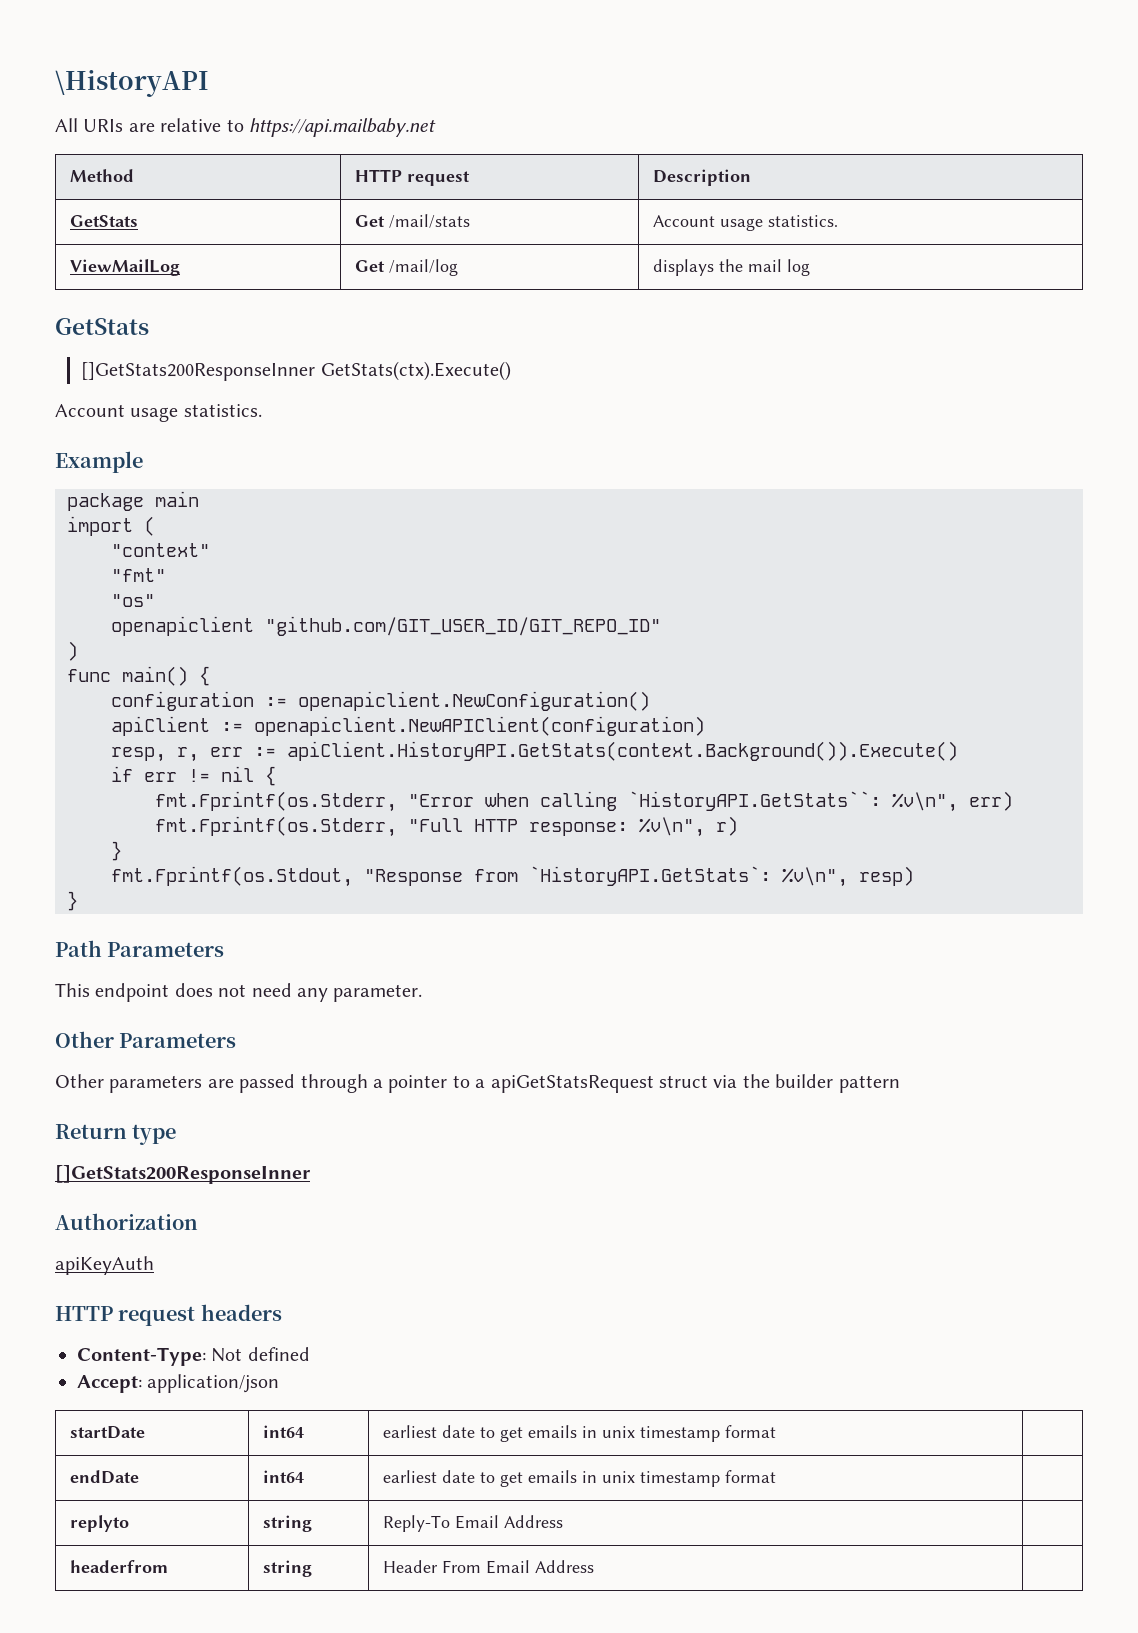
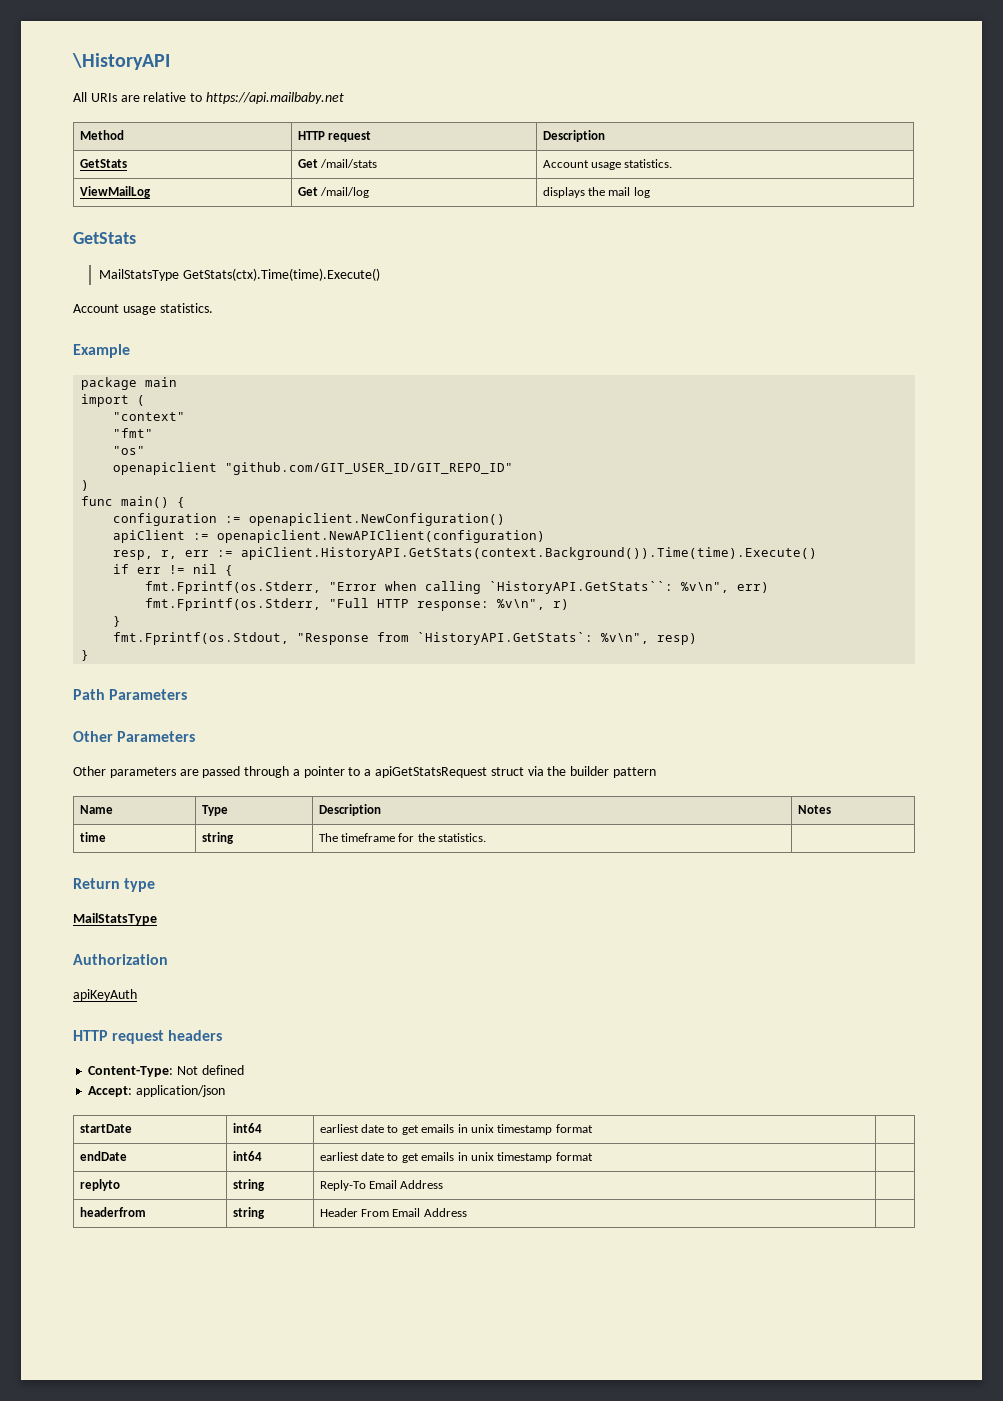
- []GetStats200ResponseInner GetStats(ctx).Execute()
+ MailStatsType GetStats(ctx).Time(time).Execute()
- resp, r, err := apiClient.HistoryAPI.GetStats(context.Background()).Execute()
+ resp, r, err := apiClient.HistoryAPI.GetStats(context.Background()).Time(time).Execute()
- This endpoint does not need any parameter.
+ Name | Type | Description | Notes
+ time | string | The timeframe for the statistics. |
  Return type
- []GetStats200ResponseInner
+ MailStatsType

